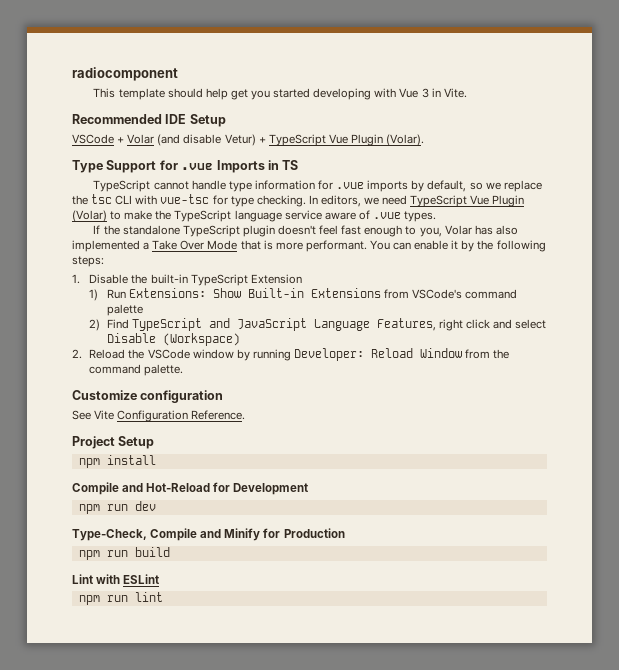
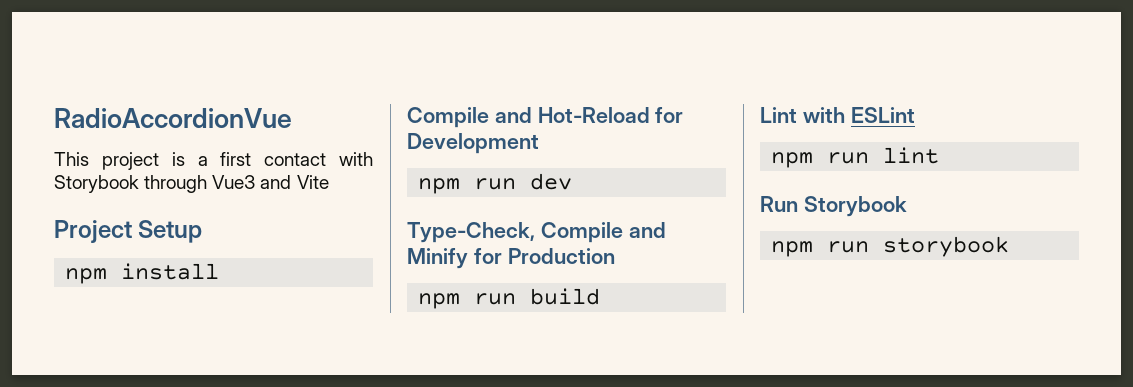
- radiocomponent
+ RadioAccordionVue
- This template should help get you started developing with Vue 3 in Vite.
- Recommended IDE Setup
- VSCode + Volar (and disable Vetur) + TypeScript Vue Plugin (Volar).
- Type Support for .vue Imports in TS
- TypeScript cannot handle type information for .vue imports by default, so we replace the tsc CLI with vue-tsc for type checking. In editors, we need TypeScript Vue Plugin (Volar) to make the TypeScript language service aware of .vue types.
- If the standalone TypeScript plugin doesn't feel fast enough to you, Volar has also implemented a Take Over Mode that is more performant. You can enable it by the following steps:
- 1. Disable the built-in TypeScript Extension
- 1) Run Extensions: Show Built-in Extensions from VSCode's command palette
- 2) Find TypeScript and JavaScript Language Features, right click and select Disable (Workspace)
- 2. Reload the VSCode window by running Developer: Reload Window from the command palette.
- Customize configuration
- See Vite Configuration Reference.
+ This project is a first contact with Storybook through Vue3 and Vite
+ Run Storybook
+ npm run storybook

